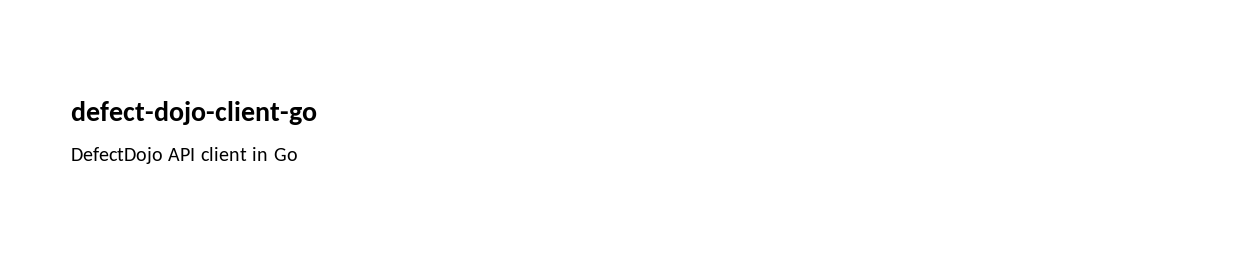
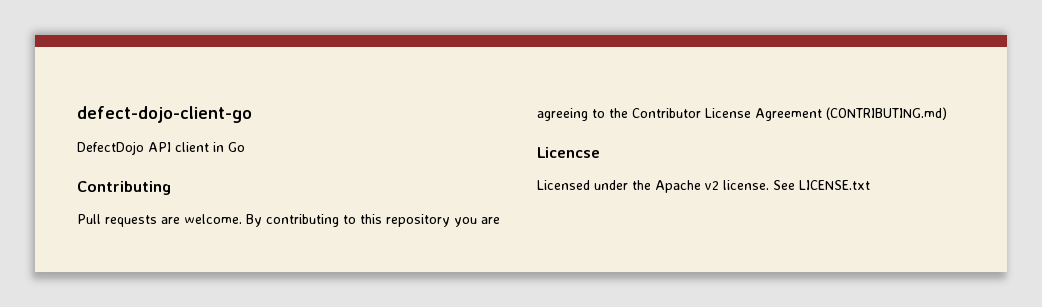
+ Contributing
+ Pull requests are welcome. By contributing to this repository you are agreeing to the Contributor License Agreement (CONTRIBUTING.md)
+ Licencse
+ Licensed under the Apache v2 license. See LICENSE.txt

